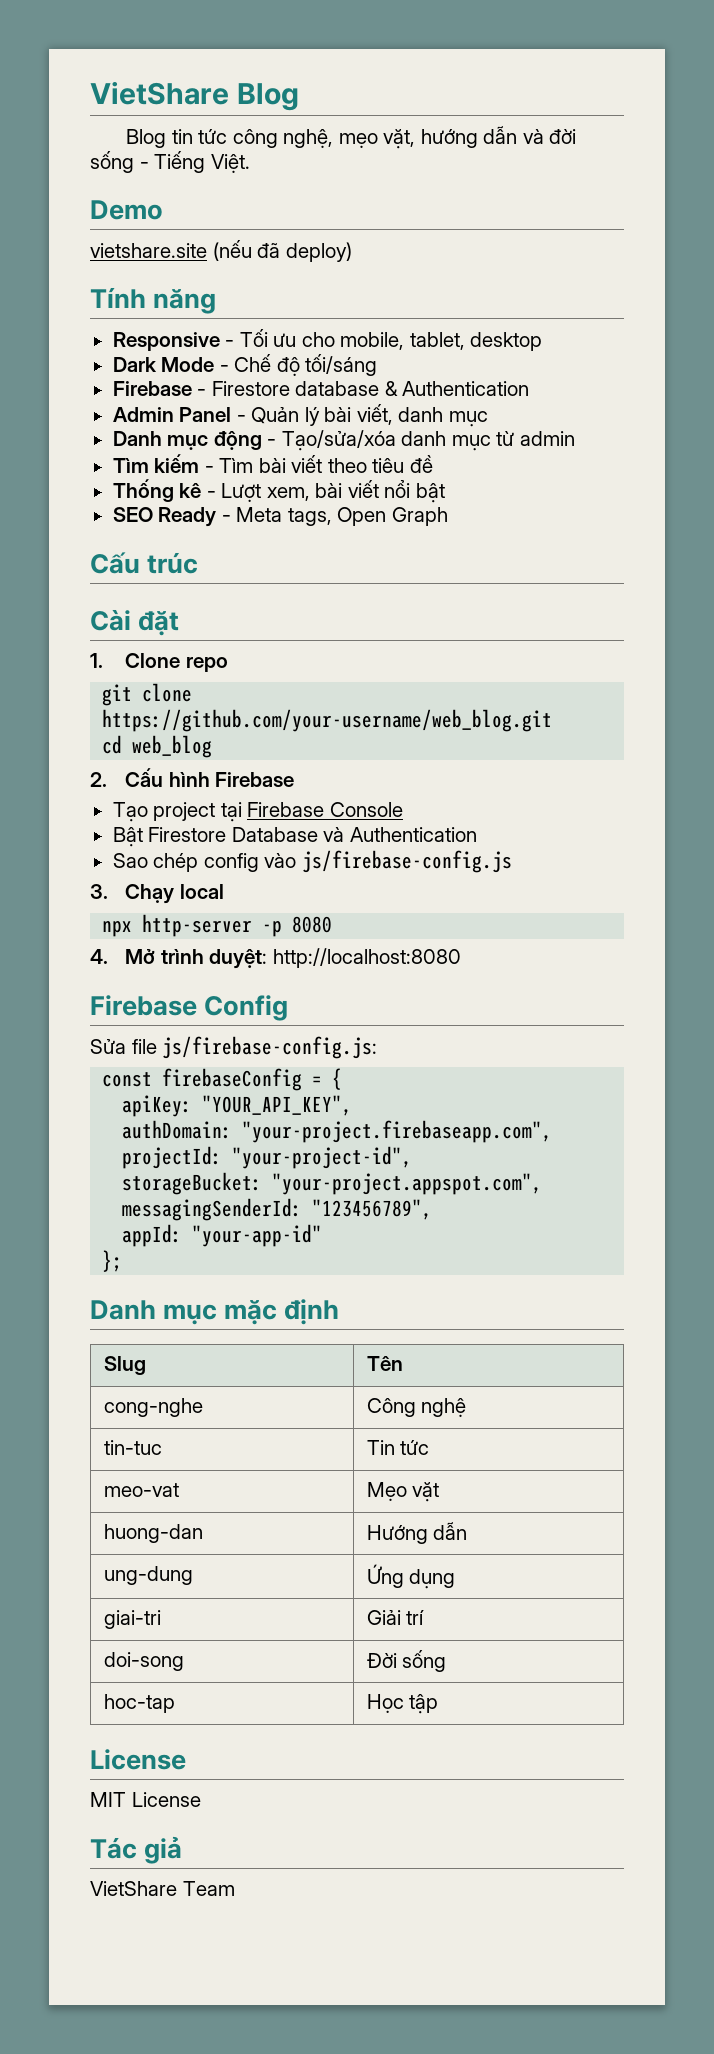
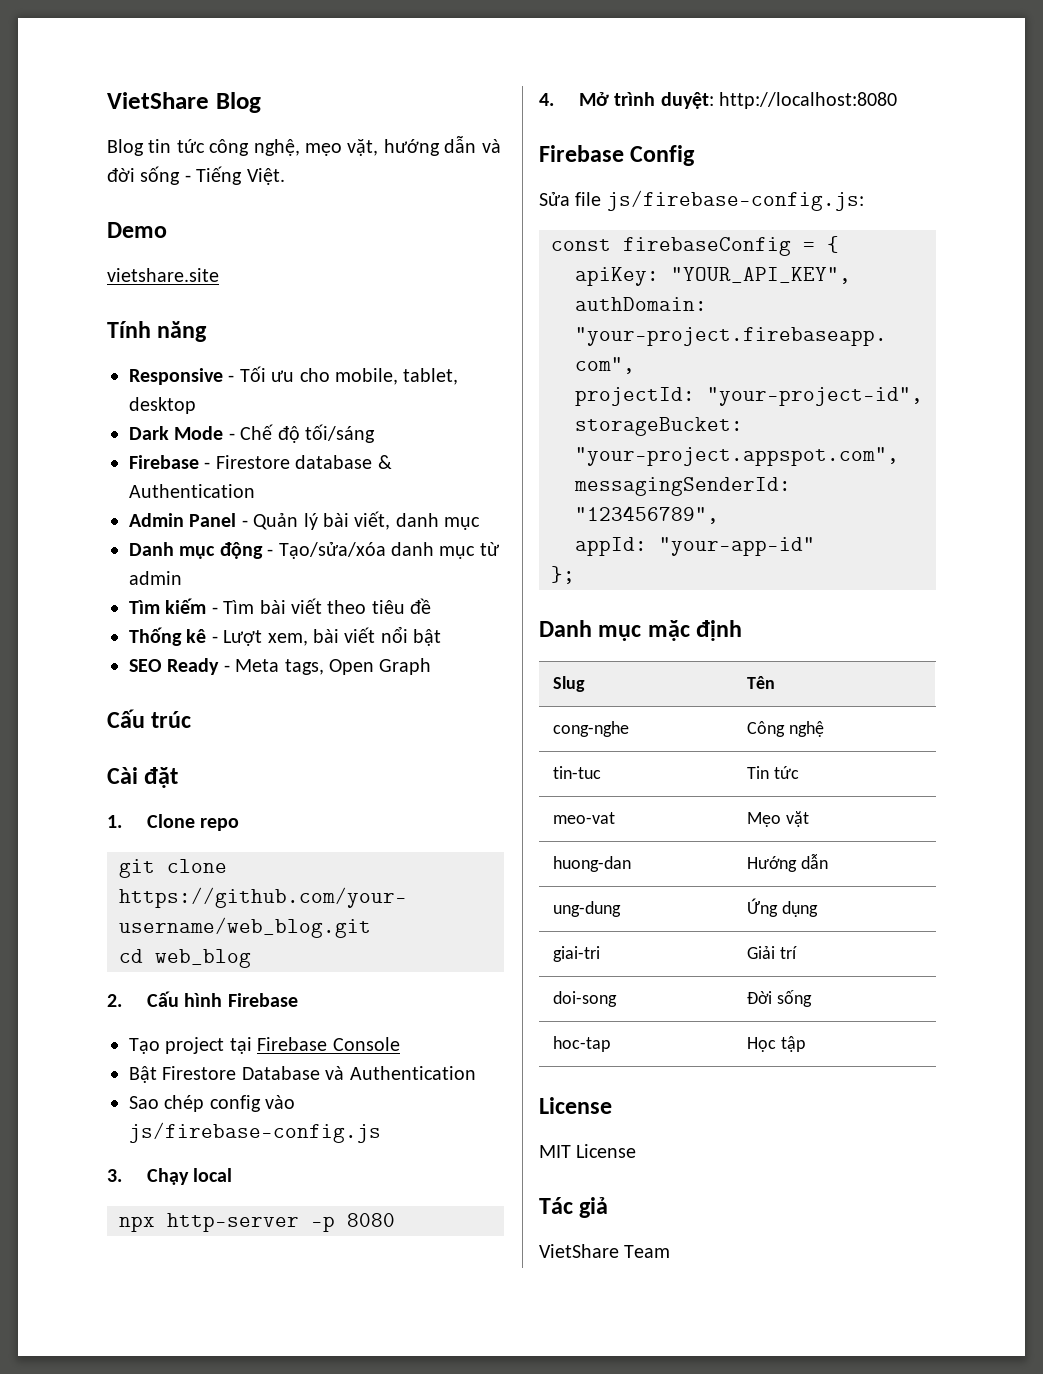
- vietshare.site (nếu đã deploy)
+ vietshare.site

